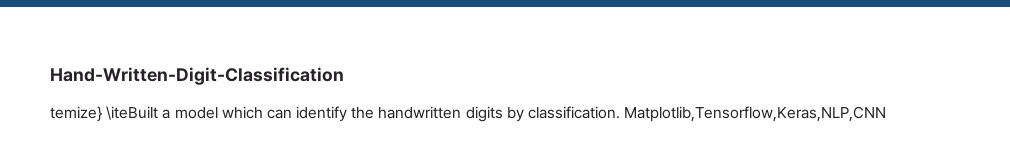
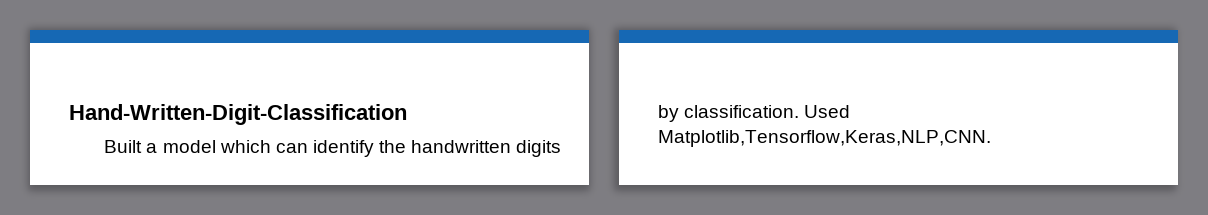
- temize} \iteBuilt a model which can identify the handwritten digits by classification.
+ Built a model which can identify the handwritten digits by classification.
- Matplotlib,Tensorflow,Keras,NLP,CNN
+ Used Matplotlib,Tensorflow,Keras,NLP,CNN.

